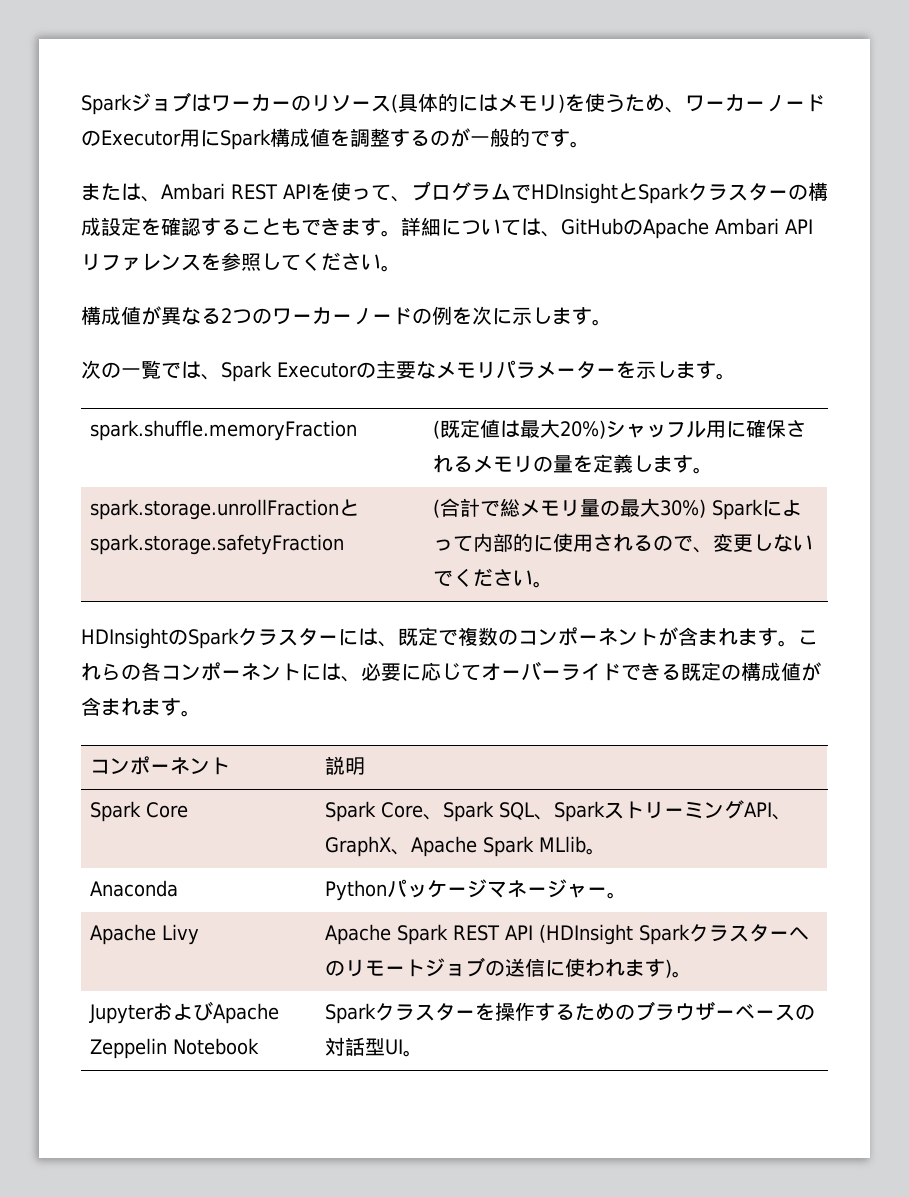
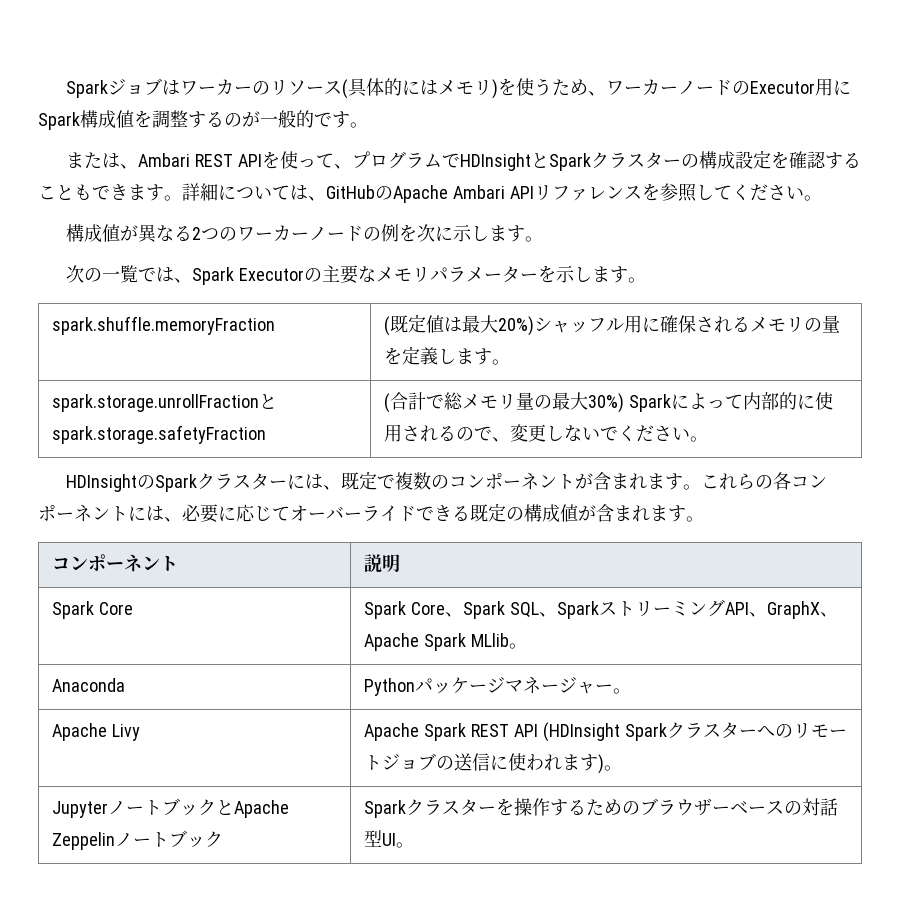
- JupyterおよびApache Zeppelin Notebook | Sparkクラスターを操作するためのブラウザーベースの対話型UI。
+ JupyterノートブックとApache Zeppelinノートブック | Sparkクラスターを操作するためのブラウザーベースの対話型UI。

